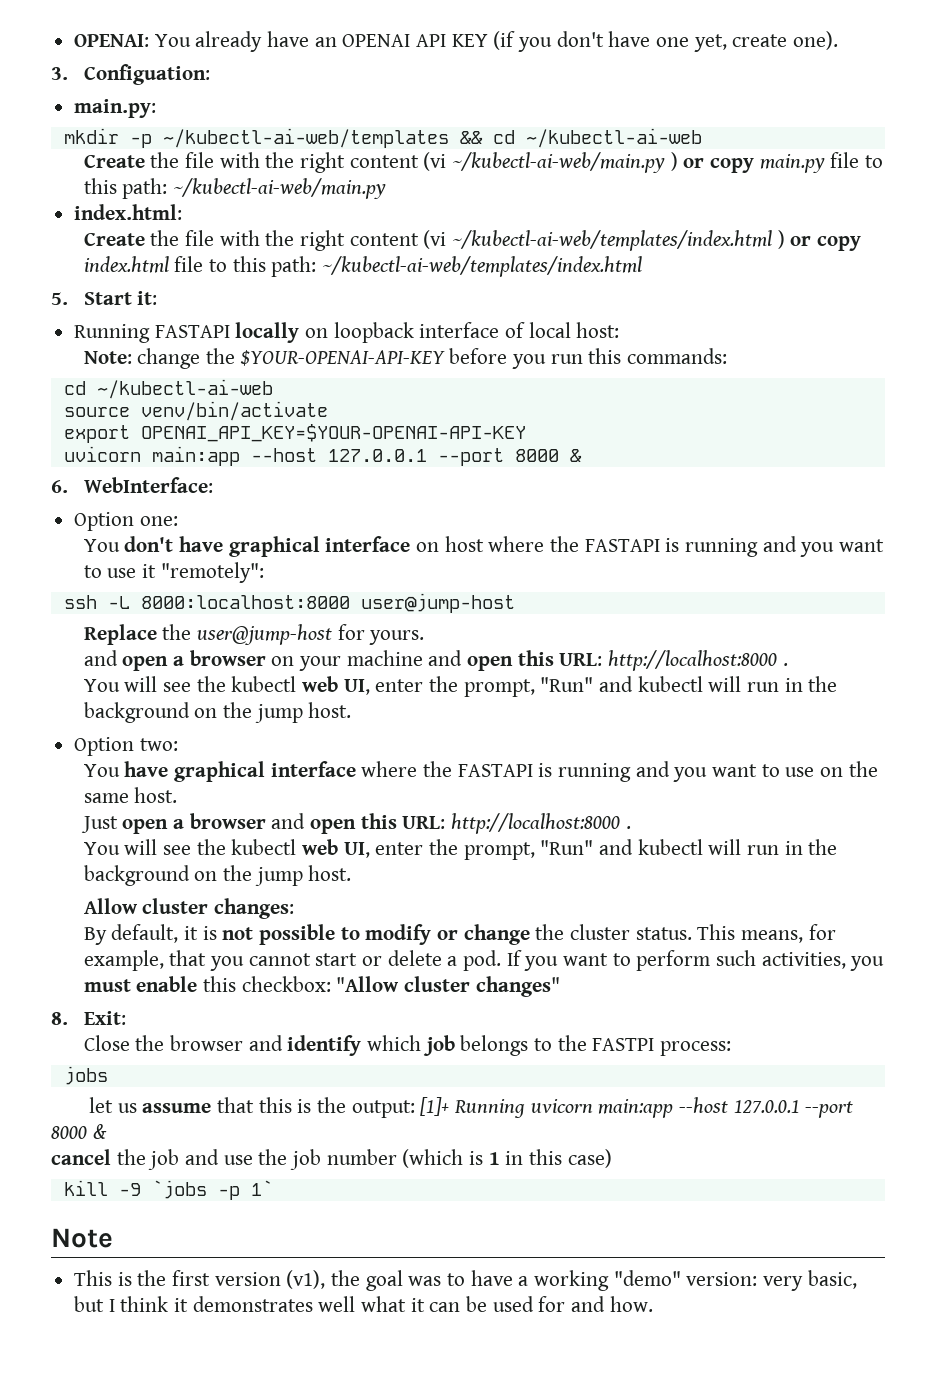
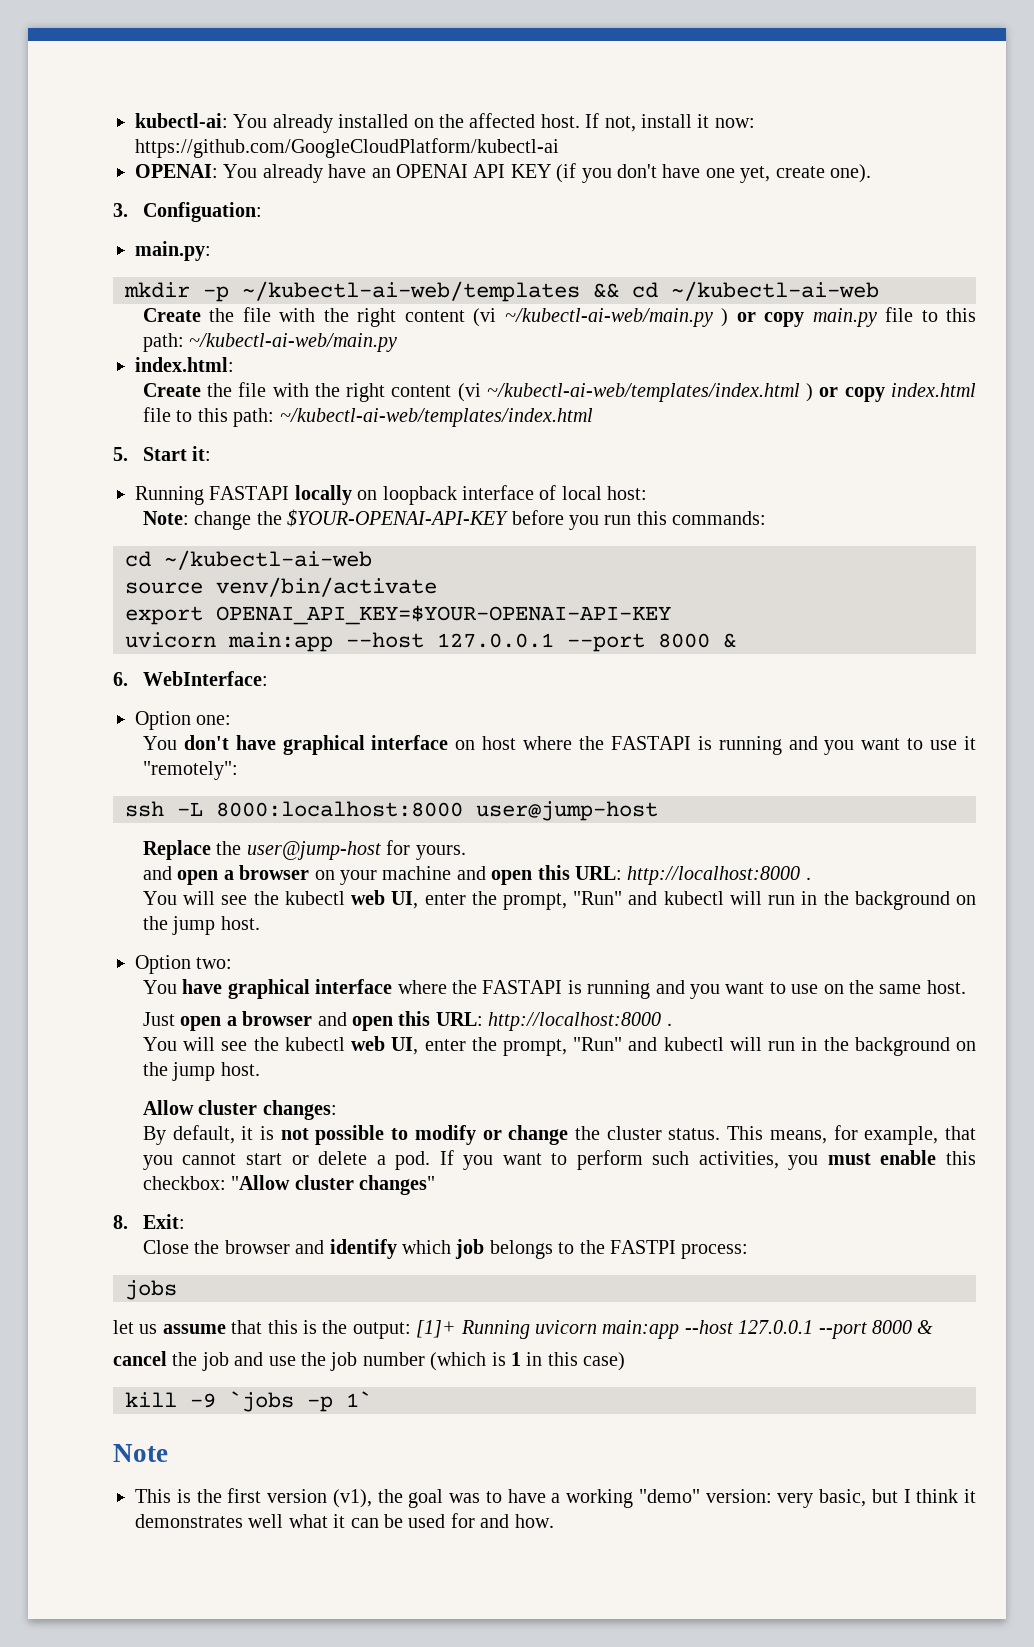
+ kubectl-ai: You already installed on the affected host. If not, install it now: https://github.com/GoogleCloudPlatform/kubectl-ai

